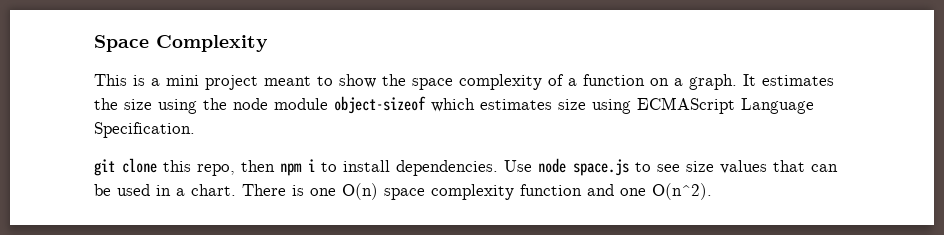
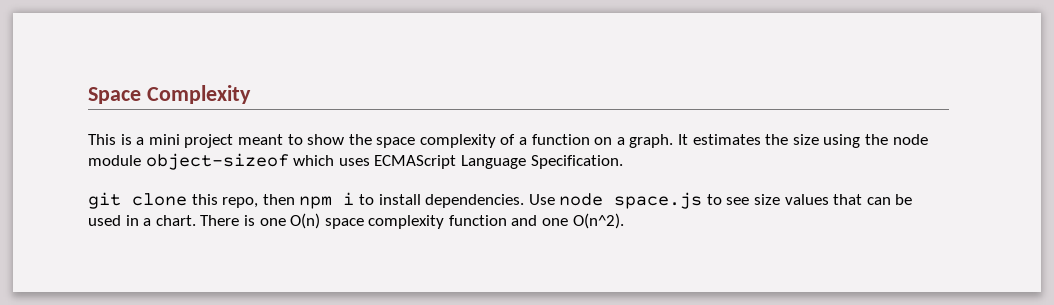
- It estimates the size using the node module object-sizeof which estimates size using ECMAScript Language Specification.
+ It estimates the size using the node module object-sizeof which uses ECMAScript Language Specification.

